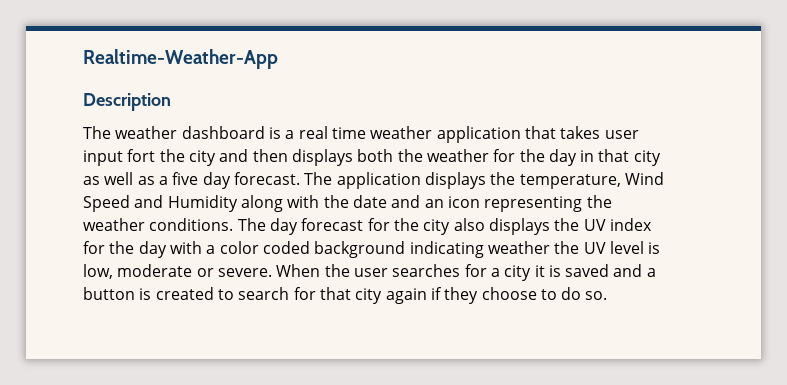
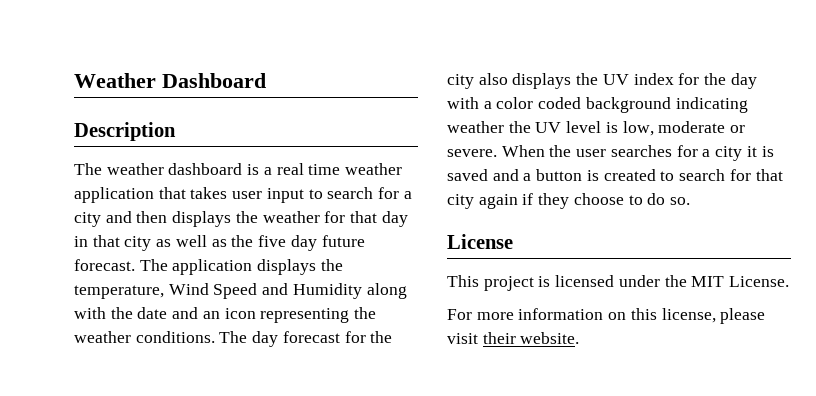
- Realtime-Weather-App
+ Weather Dashboard
- The weather dashboard is a real time weather application that takes user input fort the city and then displays both the weather for the day in that city as well as a five day forecast.
+ The weather dashboard is a real time weather application that takes user input to search for a city and then displays the weather for that day in that city as well as the five day future forecast.
+ License
+ This project is licensed under the MIT License.
+ For more information on this license, please visit their website.

